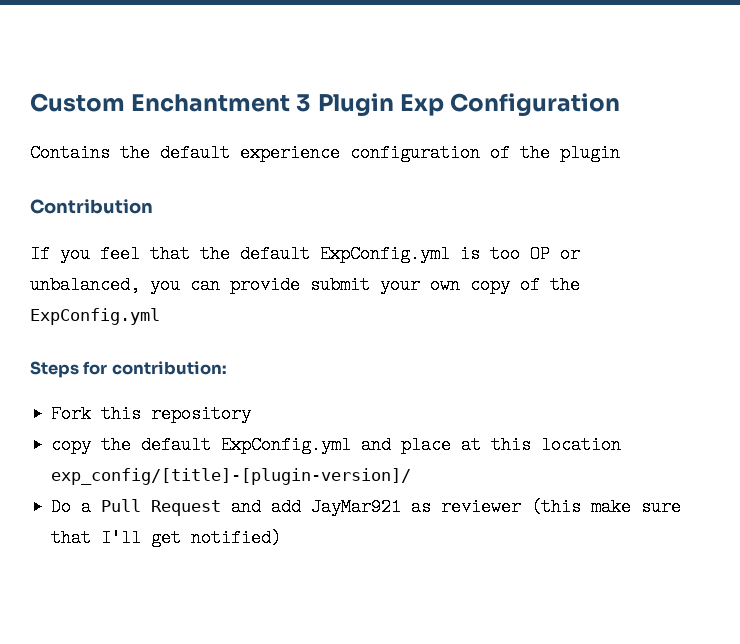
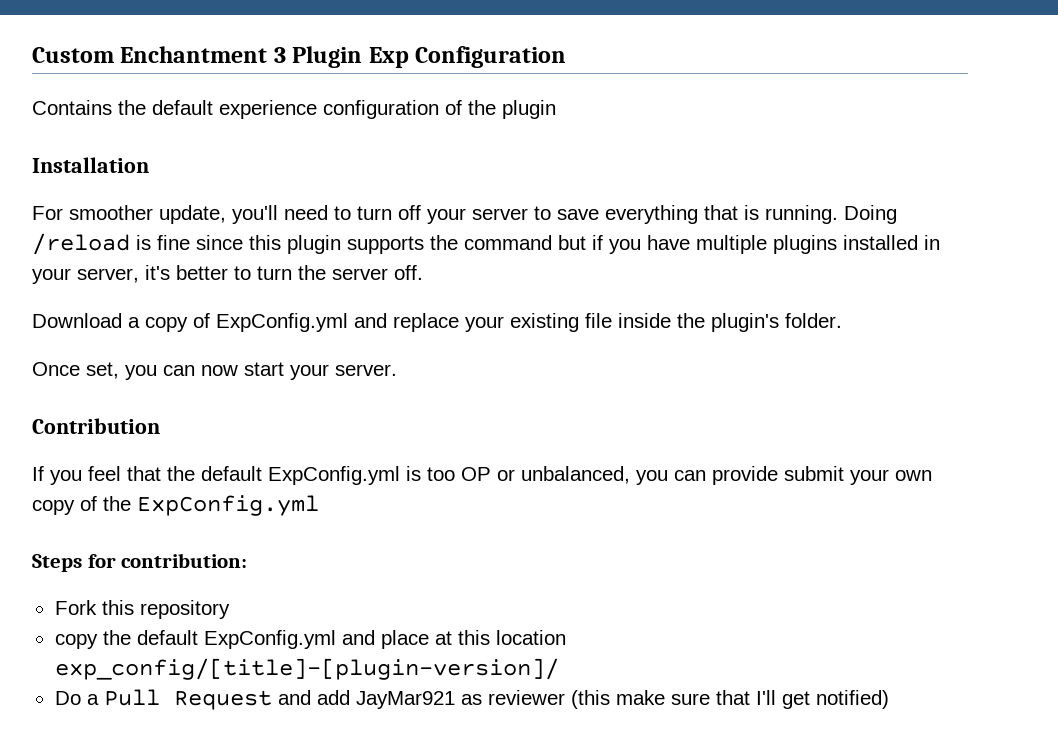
+ Installation
+ For smoother update, you'll need to turn off your server to save everything that is running. Doing /reload is fine since this plugin supports the command but if you have multiple plugins installed in your server, it's better to turn the server off.
+ Download a copy of ExpConfig.yml and replace your existing file inside the plugin's folder.
+ Once set, you can now start your server.

